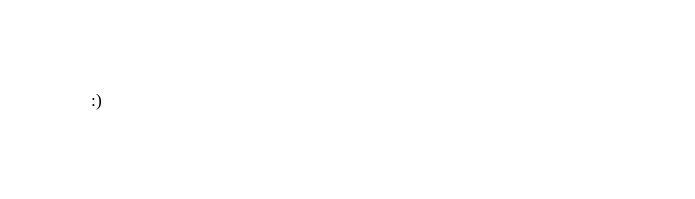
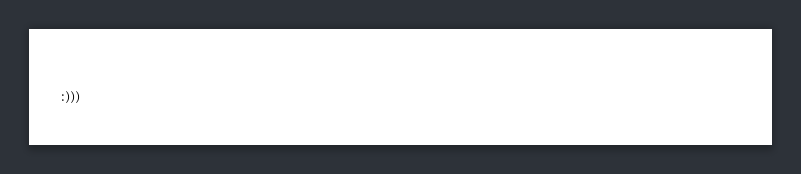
- :)
+ :)))

